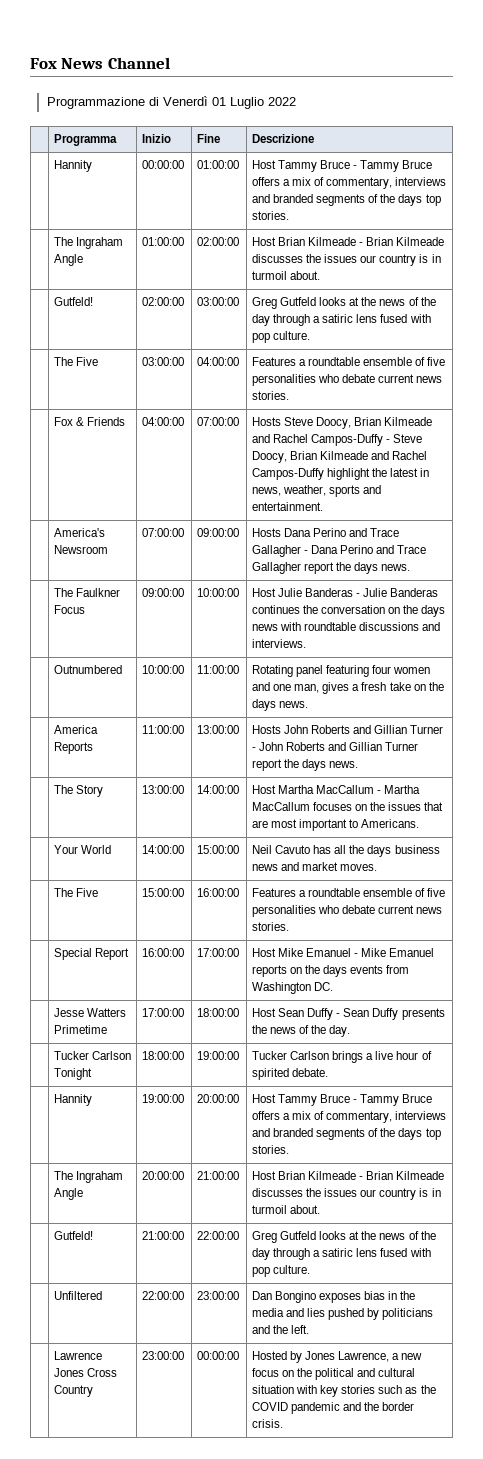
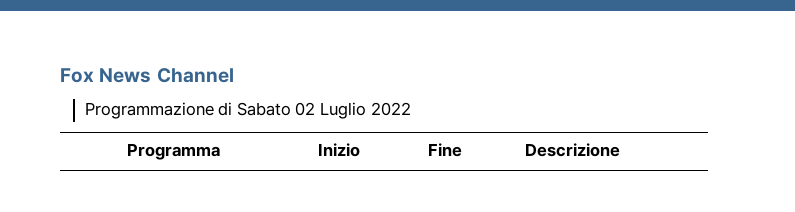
- Programmazione di Venerdì 01 Luglio 2022
+ Programmazione di Sabato 02 Luglio 2022
- | Hannity | 00:00:00 | 01:00:00 | Host Tammy Bruce - Tammy Bruce offers a mix of commentary, interviews and branded segments of the days top stories.
- | The Ingraham Angle | 01:00:00 | 02:00:00 | Host Brian Kilmeade - Brian Kilmeade discusses the issues our country is in turmoil about.
- | Gutfeld! | 02:00:00 | 03:00:00 | Greg Gutfeld looks at the news of the day through a satiric lens fused with pop culture.
- | The Five | 03:00:00 | 04:00:00 | Features a roundtable ensemble of five personalities who debate current news stories.
- | Fox & Friends | 04:00:00 | 07:00:00 | Hosts Steve Doocy, Brian Kilmeade and Rachel Campos-Duffy - Steve Doocy, Brian Kilmeade and Rachel Campos-Duffy highlight the latest in news, weather, sports and entertainment.
- | America's Newsroom | 07:00:00 | 09:00:00 | Hosts Dana Perino and Trace Gallagher - Dana Perino and Trace Gallagher report the days news.
- | The Faulkner Focus | 09:00:00 | 10:00:00 | Host Julie Banderas - Julie Banderas continues the conversation on the days news with roundtable discussions and interviews.
- | Outnumbered | 10:00:00 | 11:00:00 | Rotating panel featuring four women and one man, gives a fresh take on the days news.
- | America Reports | 11:00:00 | 13:00:00 | Hosts John Roberts and Gillian Turner - John Roberts and Gillian Turner report the days news.
- | The Story | 13:00:00 | 14:00:00 | Host Martha MacCallum - Martha MacCallum focuses on the issues that are most important to Americans.
- | Your World | 14:00:00 | 15:00:00 | Neil Cavuto has all the days business news and market moves.
- | The Five | 15:00:00 | 16:00:00 | Features a roundtable ensemble of five personalities who debate current news stories.
- | Special Report | 16:00:00 | 17:00:00 | Host Mike Emanuel - Mike Emanuel reports on the days events from Washington DC.
- | Jesse Watters Primetime | 17:00:00 | 18:00:00 | Host Sean Duffy - Sean Duffy presents the news of the day.
- | Tucker Carlson Tonight | 18:00:00 | 19:00:00 | Tucker Carlson brings a live hour of spirited debate.
- | Hannity | 19:00:00 | 20:00:00 | Host Tammy Bruce - Tammy Bruce offers a mix of commentary, interviews and branded segments of the days top stories.
- | The Ingraham Angle | 20:00:00 | 21:00:00 | Host Brian Kilmeade - Brian Kilmeade discusses the issues our country is in turmoil about.
- | Gutfeld! | 21:00:00 | 22:00:00 | Greg Gutfeld looks at the news of the day through a satiric lens fused with pop culture.
- | Unfiltered | 22:00:00 | 23:00:00 | Dan Bongino exposes bias in the media and lies pushed by politicians and the left.
- | Lawrence Jones Cross Country | 23:00:00 | 00:00:00 | Hosted by Jones Lawrence, a new focus on the political and cultural situation with key stories such as the COVID pandemic and the border crisis.

